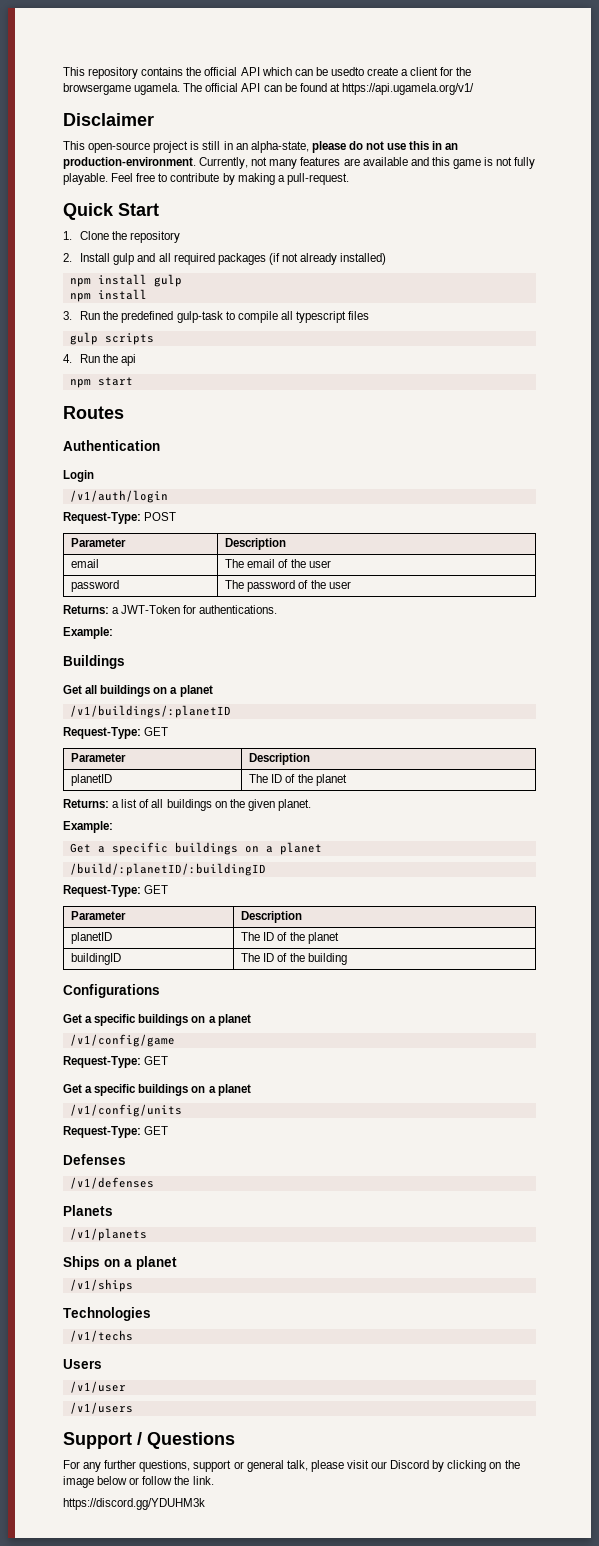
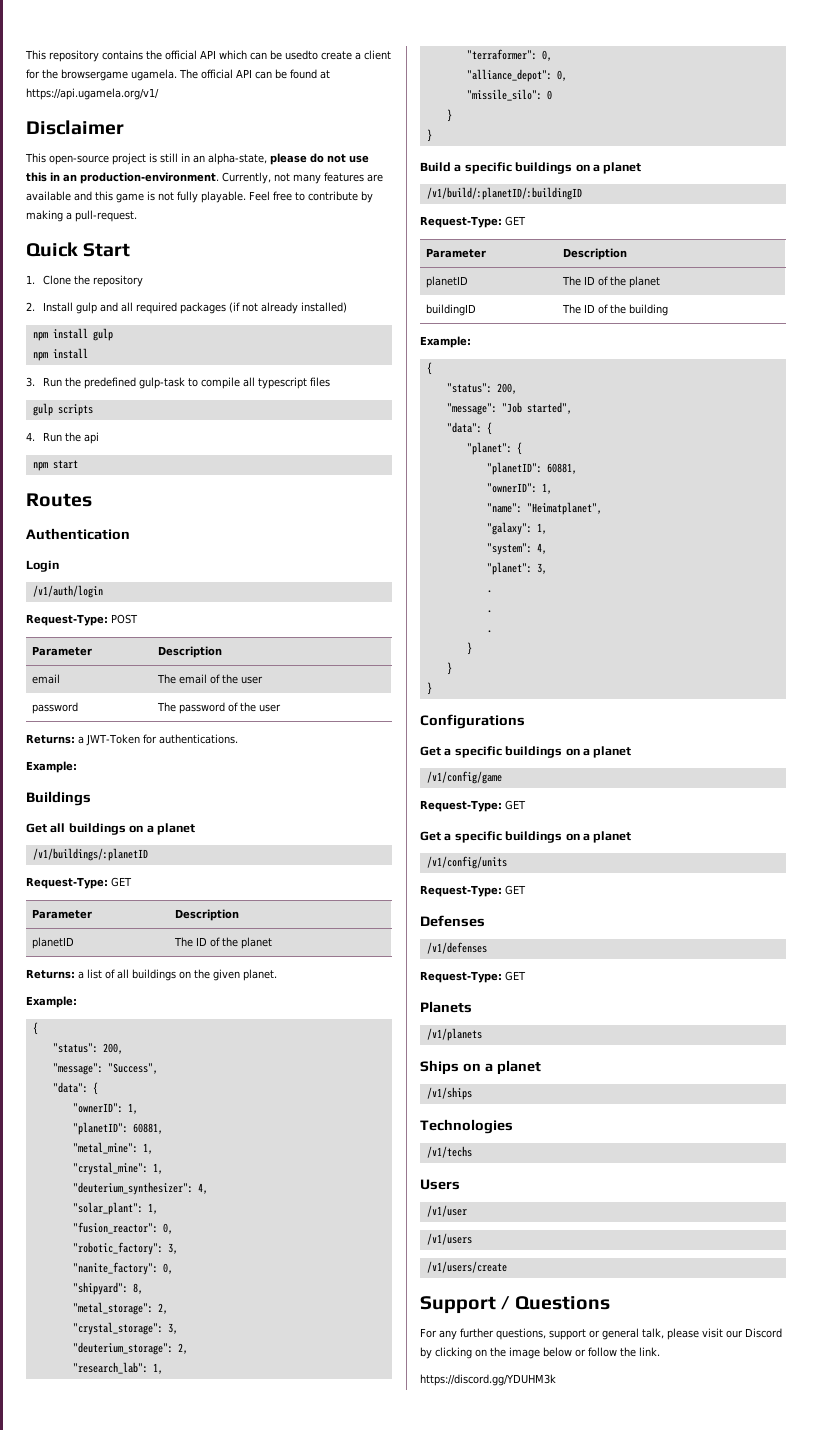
  Returns: a list of all buildings on the given planet.
  Example:
- Get a specific buildings on a planet
- /build/:planetID/:buildingID
+ {
+ "status": 200,
+ "message": "Success",
+ "data": {
+ "ownerID": 1,
+ "planetID": 60881,
+ "metal_mine": 1,
+ "crystal_mine": 1,
+ "deuterium_synthesizer": 4,
+ "solar_plant": 1,
+ "fusion_reactor": 0,
+ "robotic_factory": 3,
+ "nanite_factory": 0,
+ "shipyard": 8,
+ "metal_storage": 2,
+ "crystal_storage": 3,
+ "deuterium_storage": 2,
+ "research_lab": 1,
+ "terraformer": 0,
+ "alliance_depot": 0,
+ "missile_silo": 0
+ }
+ }
+ Build a specific buildings on a planet
+ /v1/build/:planetID/:buildingID
  buildingID | The ID of the building
+ Example:
+ {
+ "status": 200,
+ "message": "Job started",
+ "data": {
+ "planet": {
+ "planetID": 60881,
+ "ownerID": 1,
+ "name": "Heimatplanet",
+ "galaxy": 1,
+ "system": 4,
+ "planet": 3,
+ .
+ .
+ .
+ }
+ }
+ }
  /v1/defenses
+ Request-Type: GET
+ /v1/users/create

